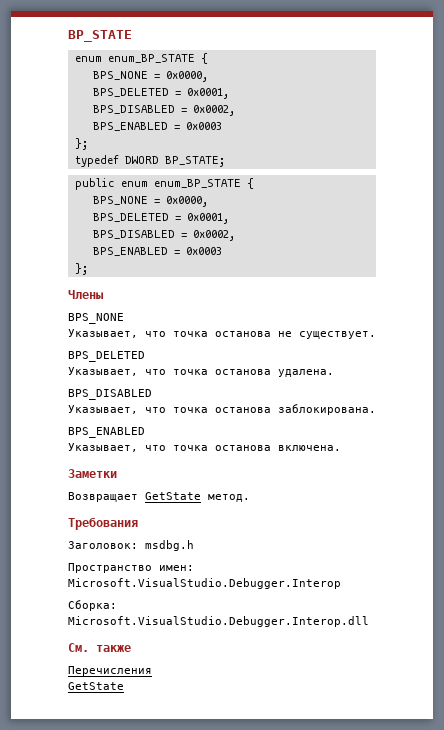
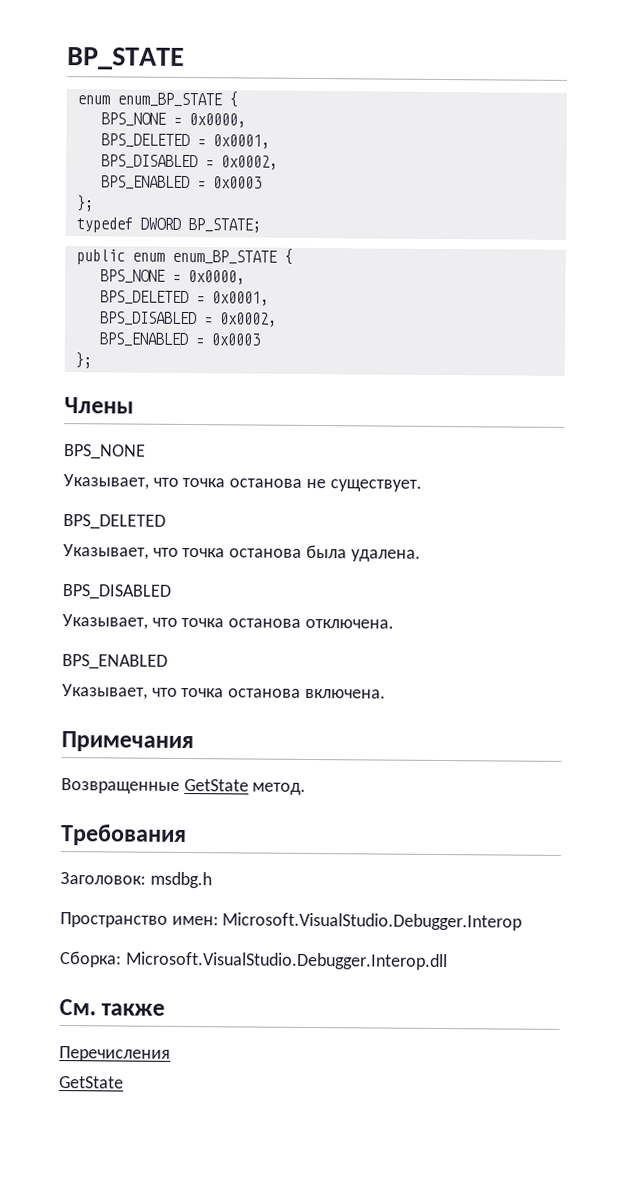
- Указывает, что точка останова удалена.
+ Указывает, что точка останова была удалена.
- Указывает, что точка останова заблокирована.
+ Указывает, что точка останова отключена.
- Заметки
- Возвращает GetState метод.
+ Примечания
+ Возвращенные GetState метод.

